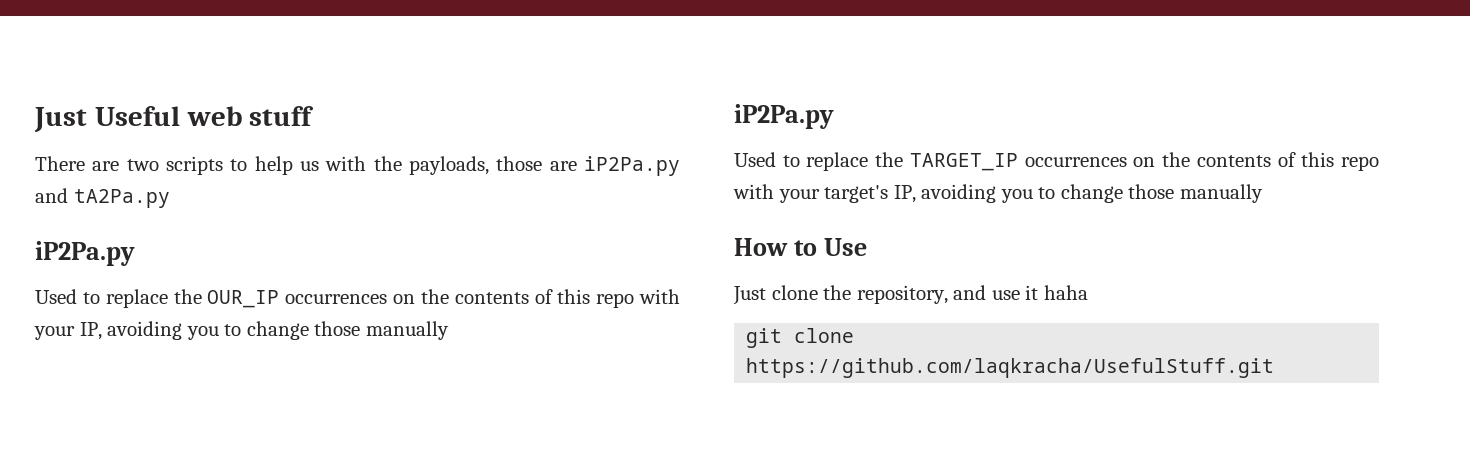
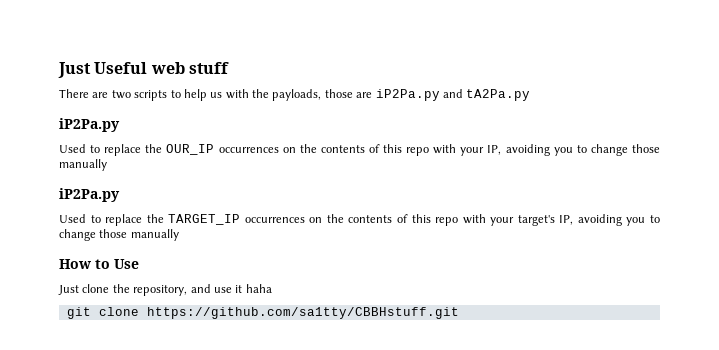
- git clone https://github.com/laqkracha/UsefulStuff.git
+ git clone https://github.com/sa1tty/CBBHstuff.git

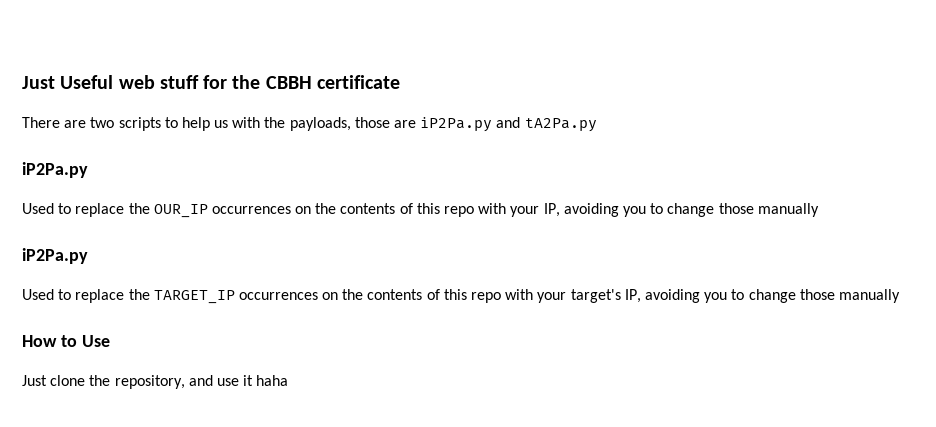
- Just Useful web stuff
+ Just Useful web stuff for the CBBH certificate
- git clone https://github.com/sa1tty/CBBHstuff.git

